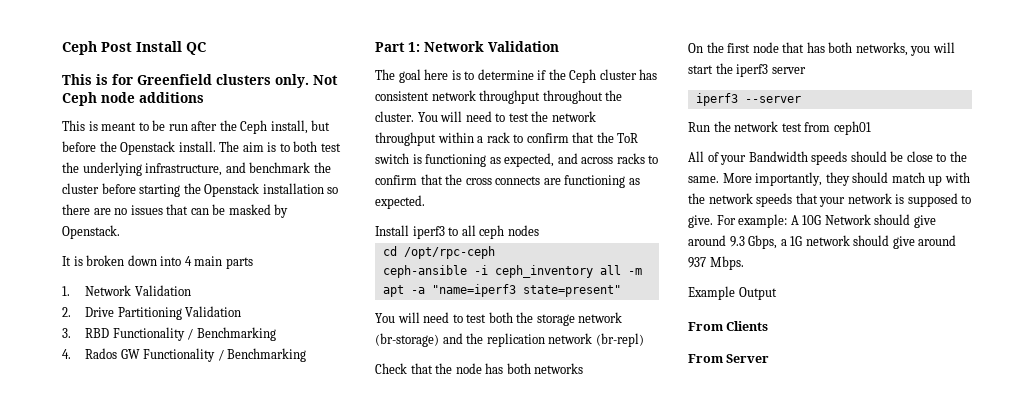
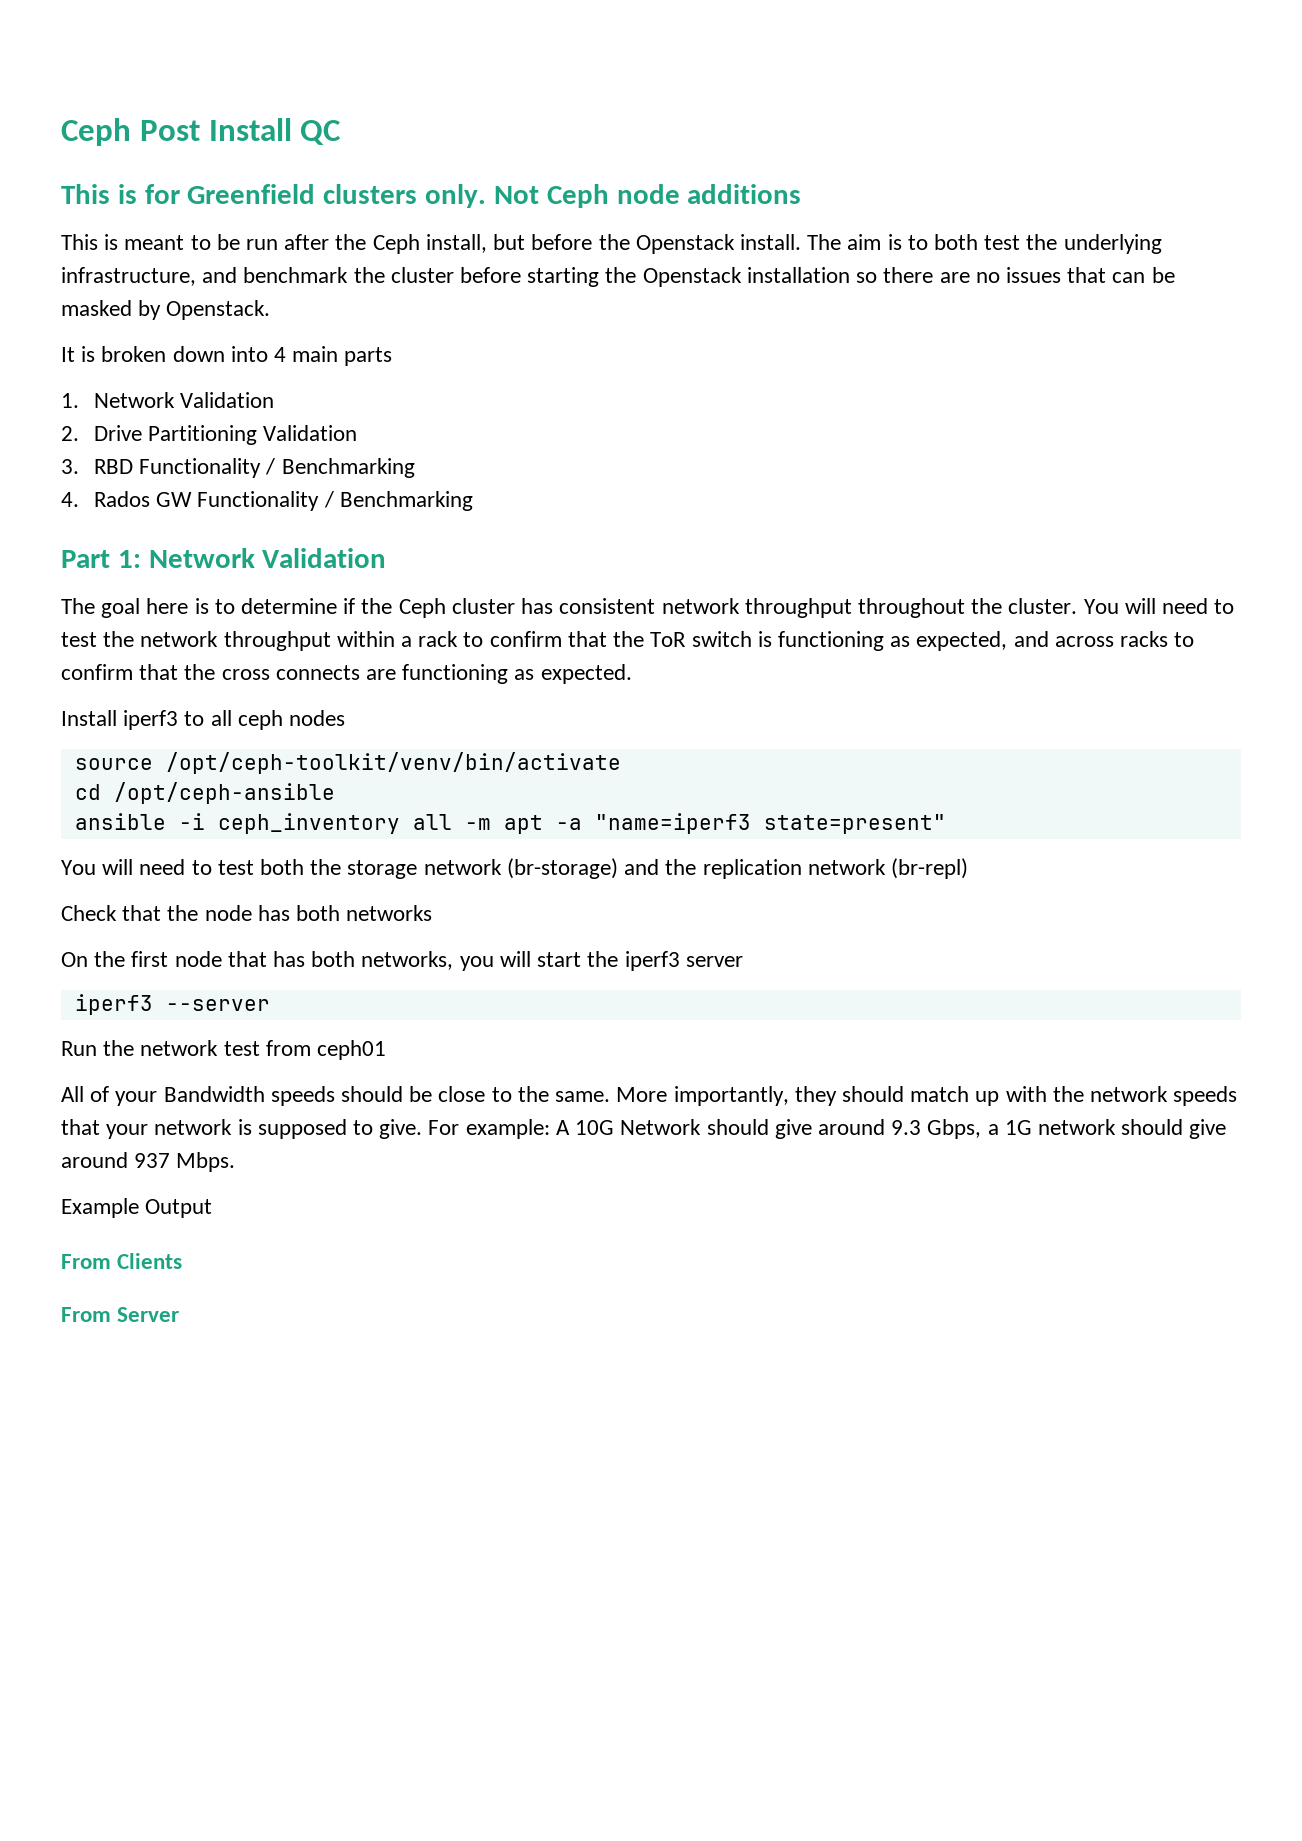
+ source /opt/ceph-toolkit/venv/bin/activate
- cd /opt/rpc-ceph
- ceph-ansible -i ceph_inventory all -m apt -a "name=iperf3 state=present"
+ cd /opt/ceph-ansible
+ ansible -i ceph_inventory all -m apt -a "name=iperf3 state=present"

